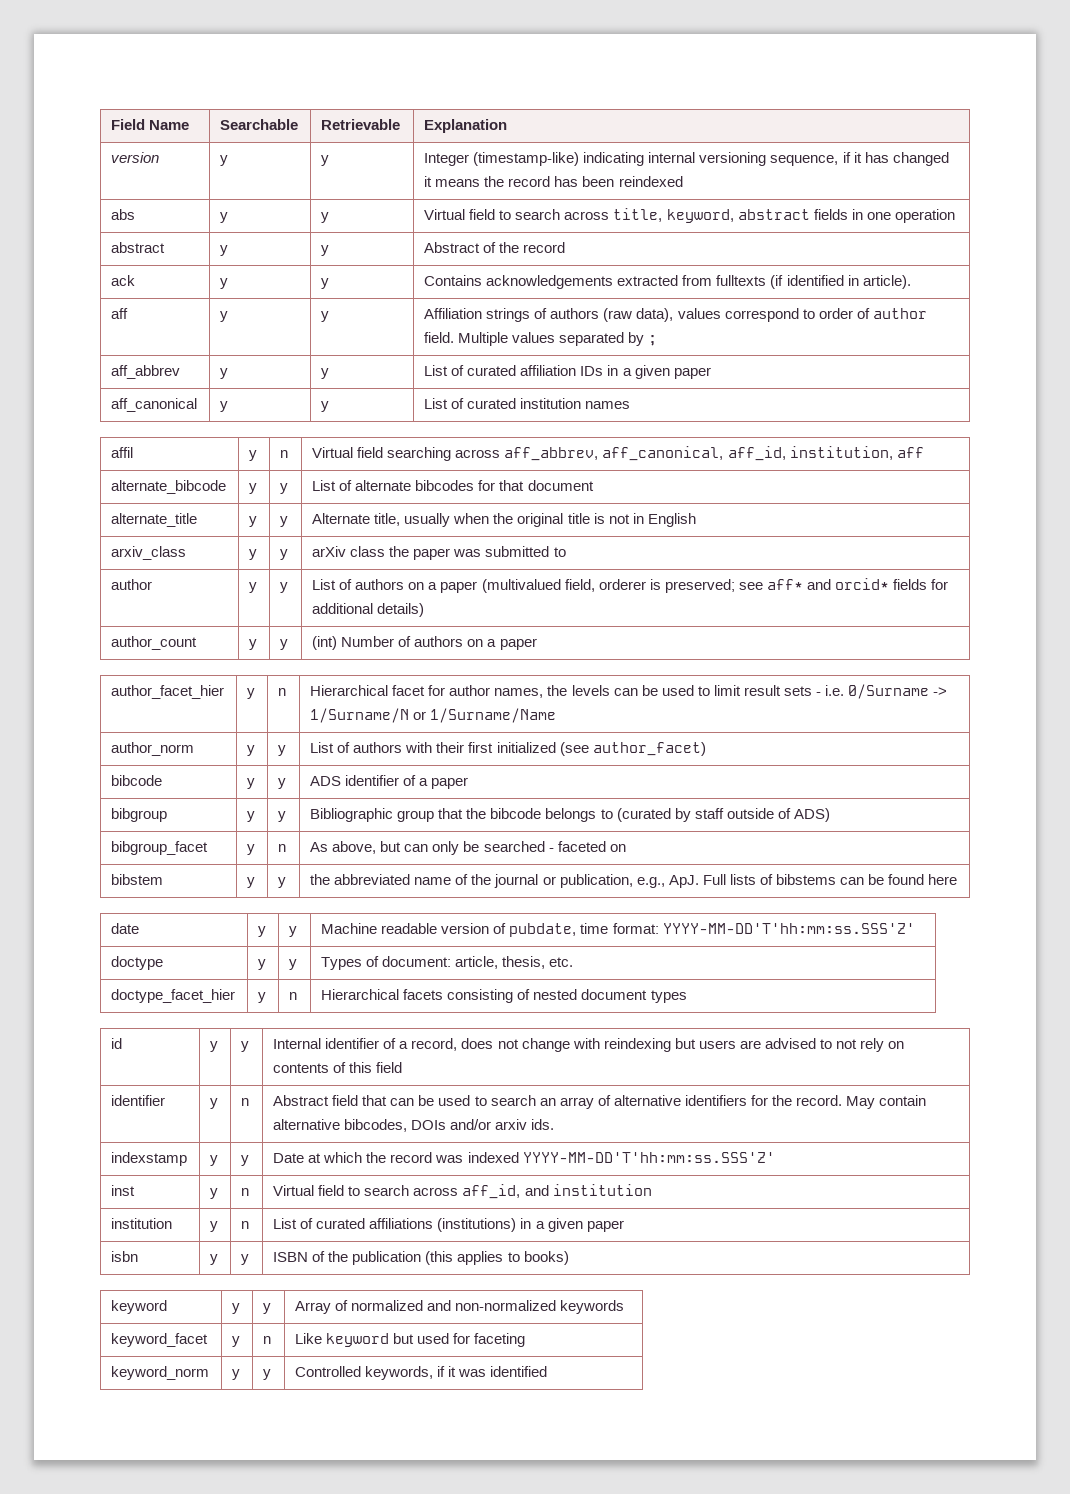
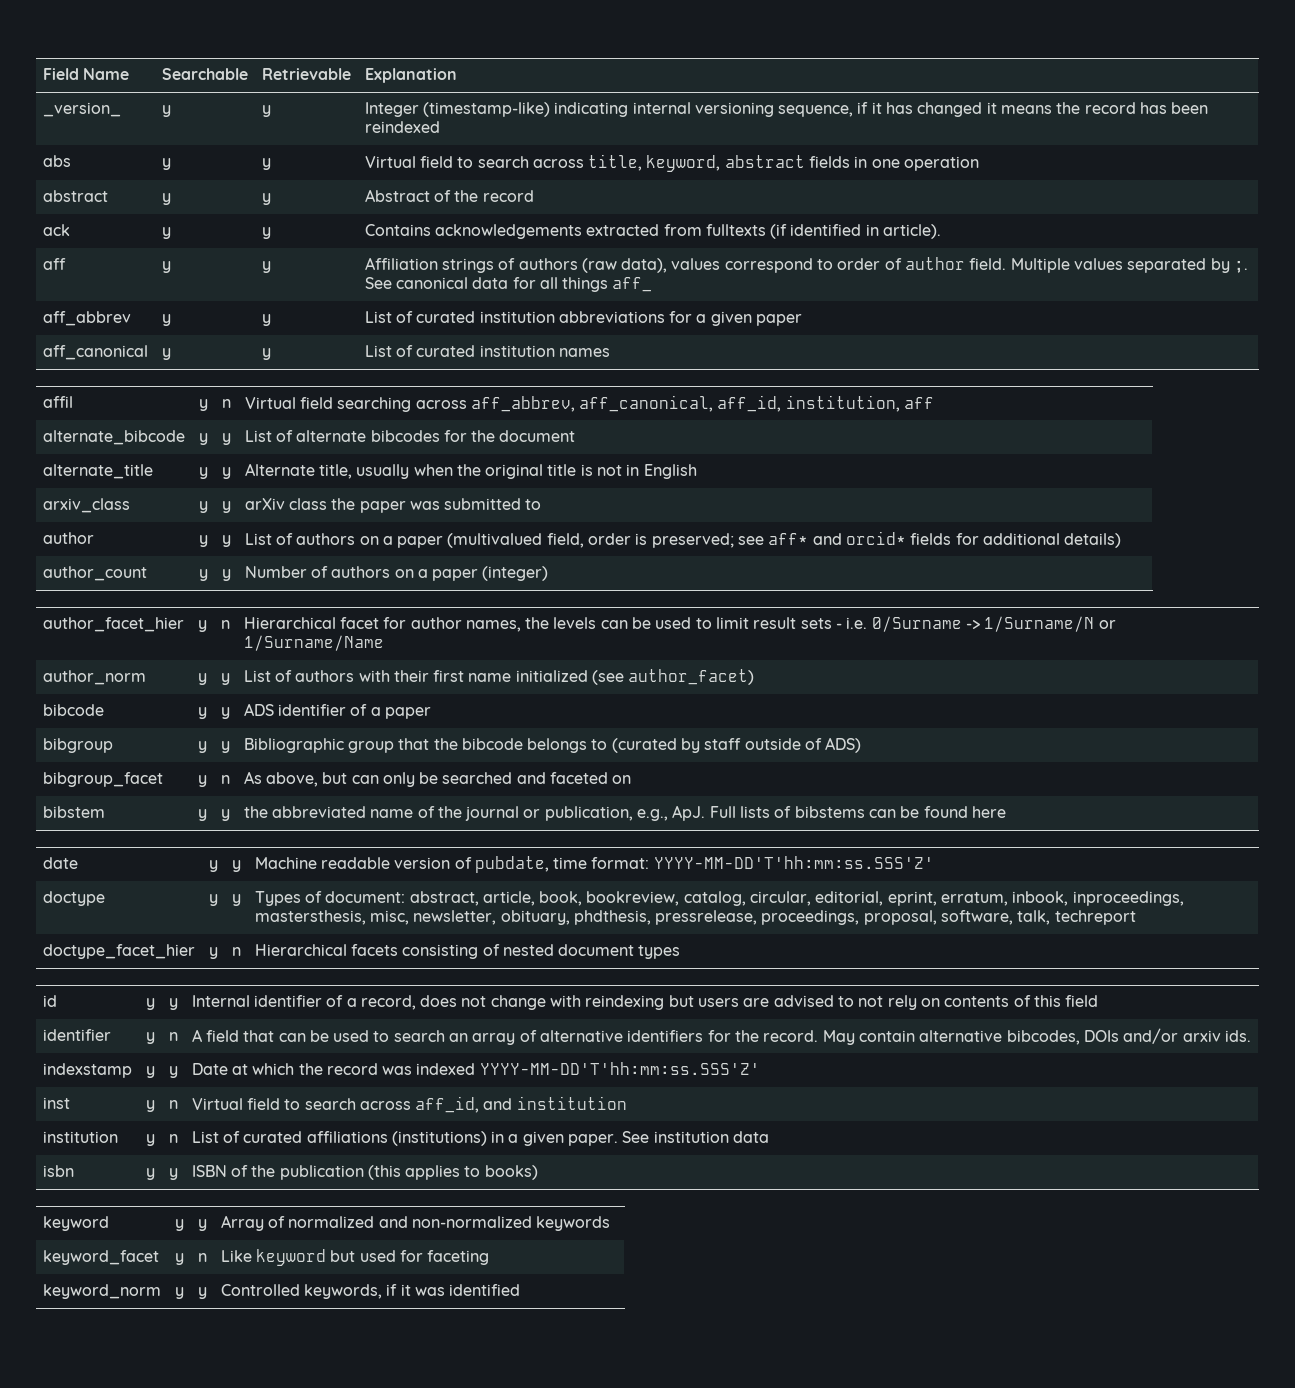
- version | y | y | Integer (timestamp-like) indicating internal versioning sequence, if it has changed it means the record has been reindexed
+ _version_ | y | y | Integer (timestamp-like) indicating internal versioning sequence, if it has changed it means the record has been reindexed
- aff | y | y | Affiliation strings of authors (raw data), values correspond to order of author field. Multiple values separated by ;
+ aff | y | y | Affiliation strings of authors (raw data), values correspond to order of author field. Multiple values separated by ;. See canonical data for all things aff_
- aff_abbrev | y | y | List of curated affiliation IDs in a given paper
+ aff_abbrev | y | y | List of curated institution abbreviations for a given paper
- alternate_bibcode | y | y | List of alternate bibcodes for that document
+ alternate_bibcode | y | y | List of alternate bibcodes for the document
- author | y | y | List of authors on a paper (multivalued field, orderer is preserved; see aff* and orcid* fields for additional details)
+ author | y | y | List of authors on a paper (multivalued field, order is preserved; see aff* and orcid* fields for additional details)
- author_count | y | y | (int) Number of authors on a paper
+ author_count | y | y | Number of authors on a paper (integer)
- author_norm | y | y | List of authors with their first initialized (see author_facet)
+ author_norm | y | y | List of authors with their first name initialized (see author_facet)
- bibgroup_facet | y | n | As above, but can only be searched - faceted on
+ bibgroup_facet | y | n | As above, but can only be searched and faceted on
- doctype | y | y | Types of document: article, thesis, etc.
+ doctype | y | y | Types of document: abstract, article, book, bookreview, catalog, circular, editorial, eprint, erratum, inbook, inproceedings, mastersthesis, misc, newsletter, obituary, phdthesis, pressrelease, proceedings, proposal, software, talk, techreport
- identifier | y | n | Abstract field that can be used to search an array of alternative identifiers for the record. May contain alternative bibcodes, DOIs and/or arxiv ids.
+ identifier | y | n | A field that can be used to search an array of alternative identifiers for the record. May contain alternative bibcodes, DOIs and/or arxiv ids.
- institution | y | n | List of curated affiliations (institutions) in a given paper
+ institution | y | n | List of curated affiliations (institutions) in a given paper. See institution data

